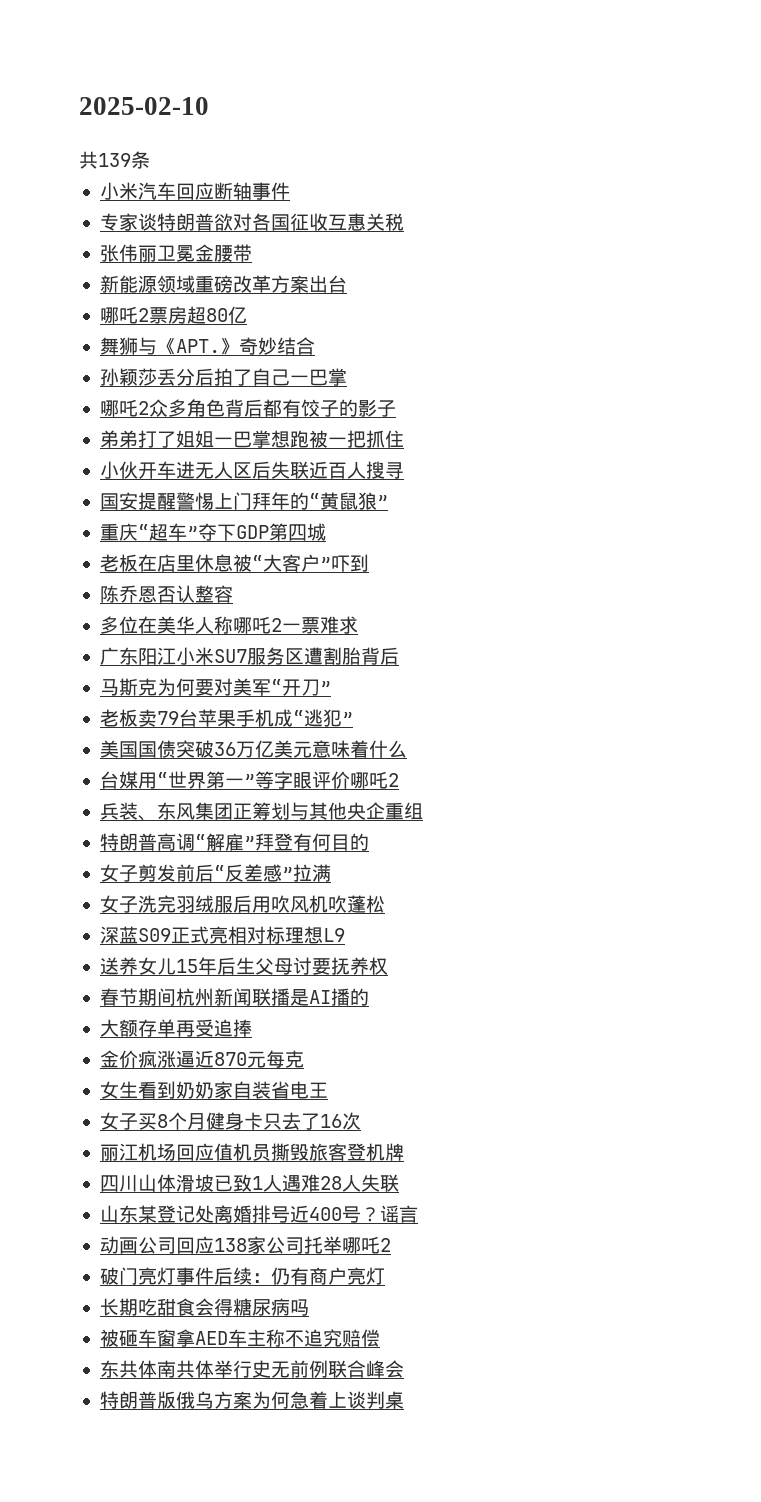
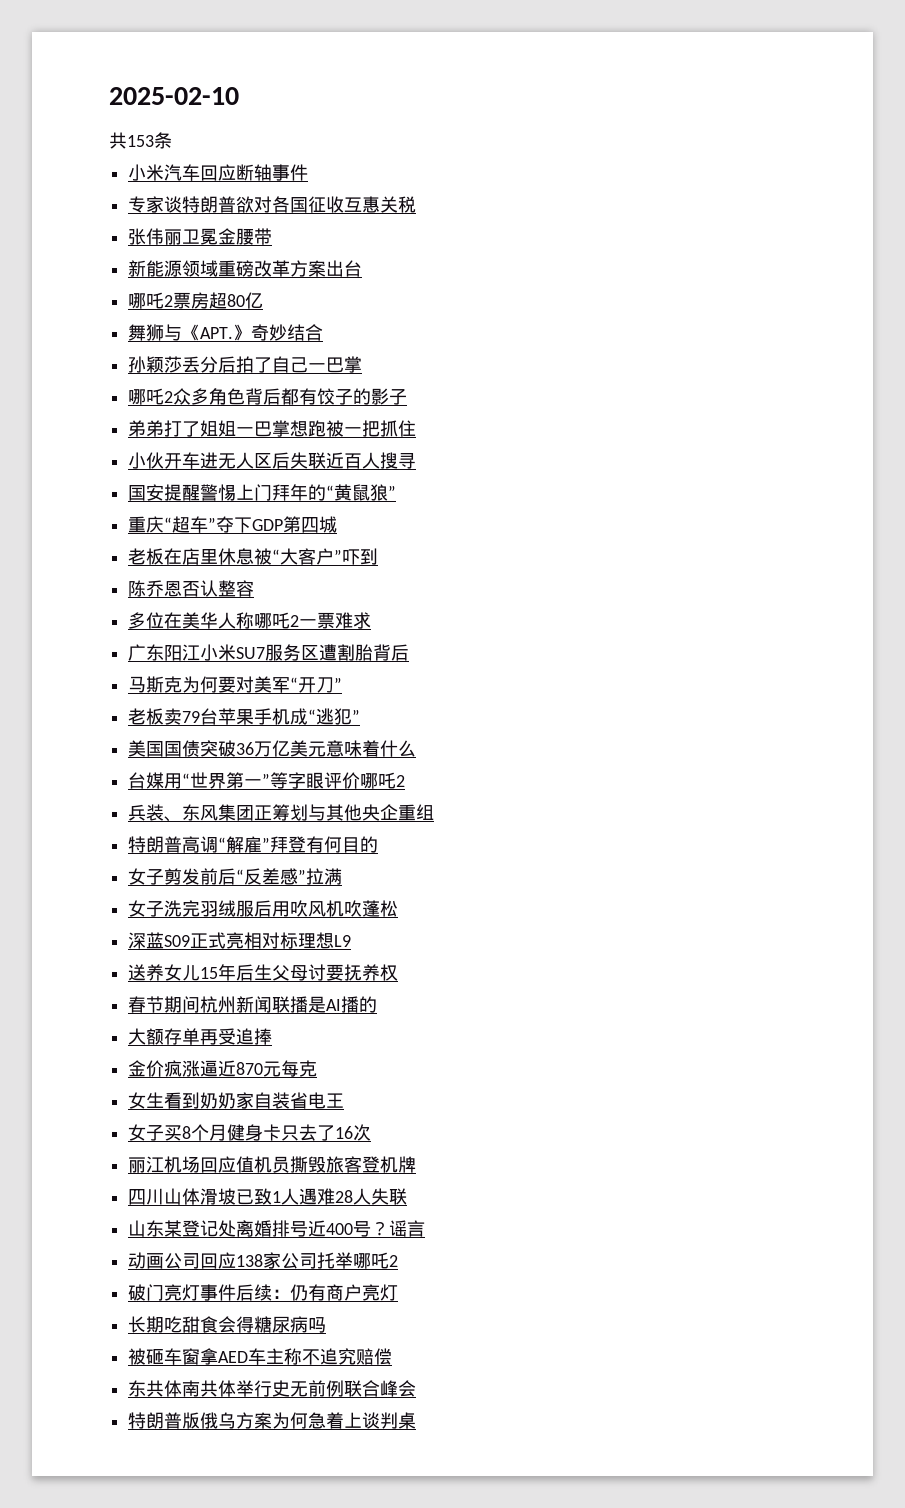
- 共139条
+ 共153条

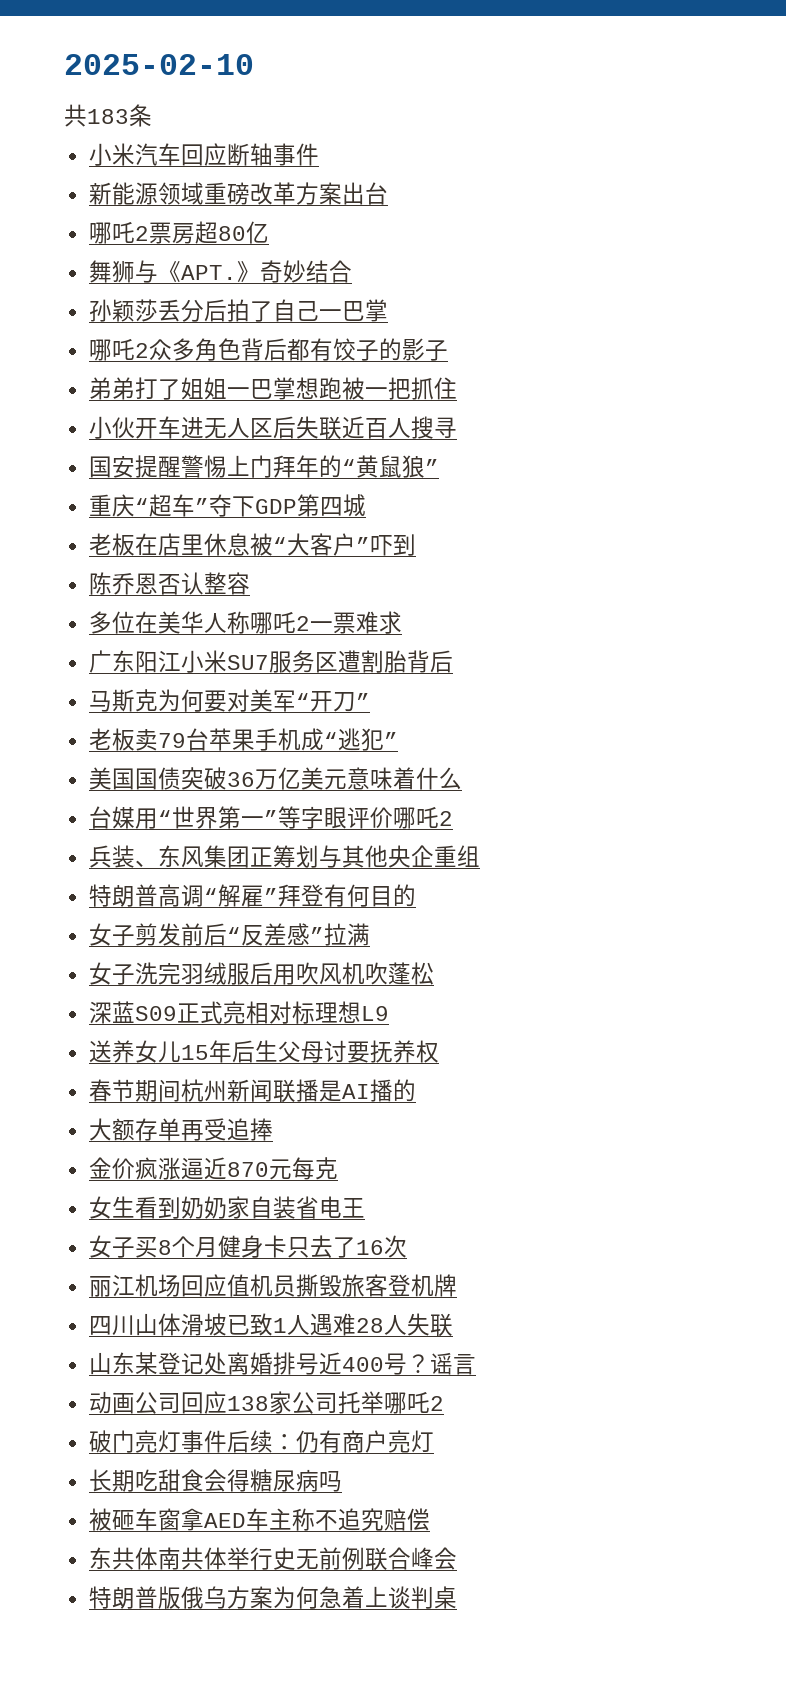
- 共153条
+ 共183条
- 专家谈特朗普欲对各国征收互惠关税
- 张伟丽卫冕金腰带

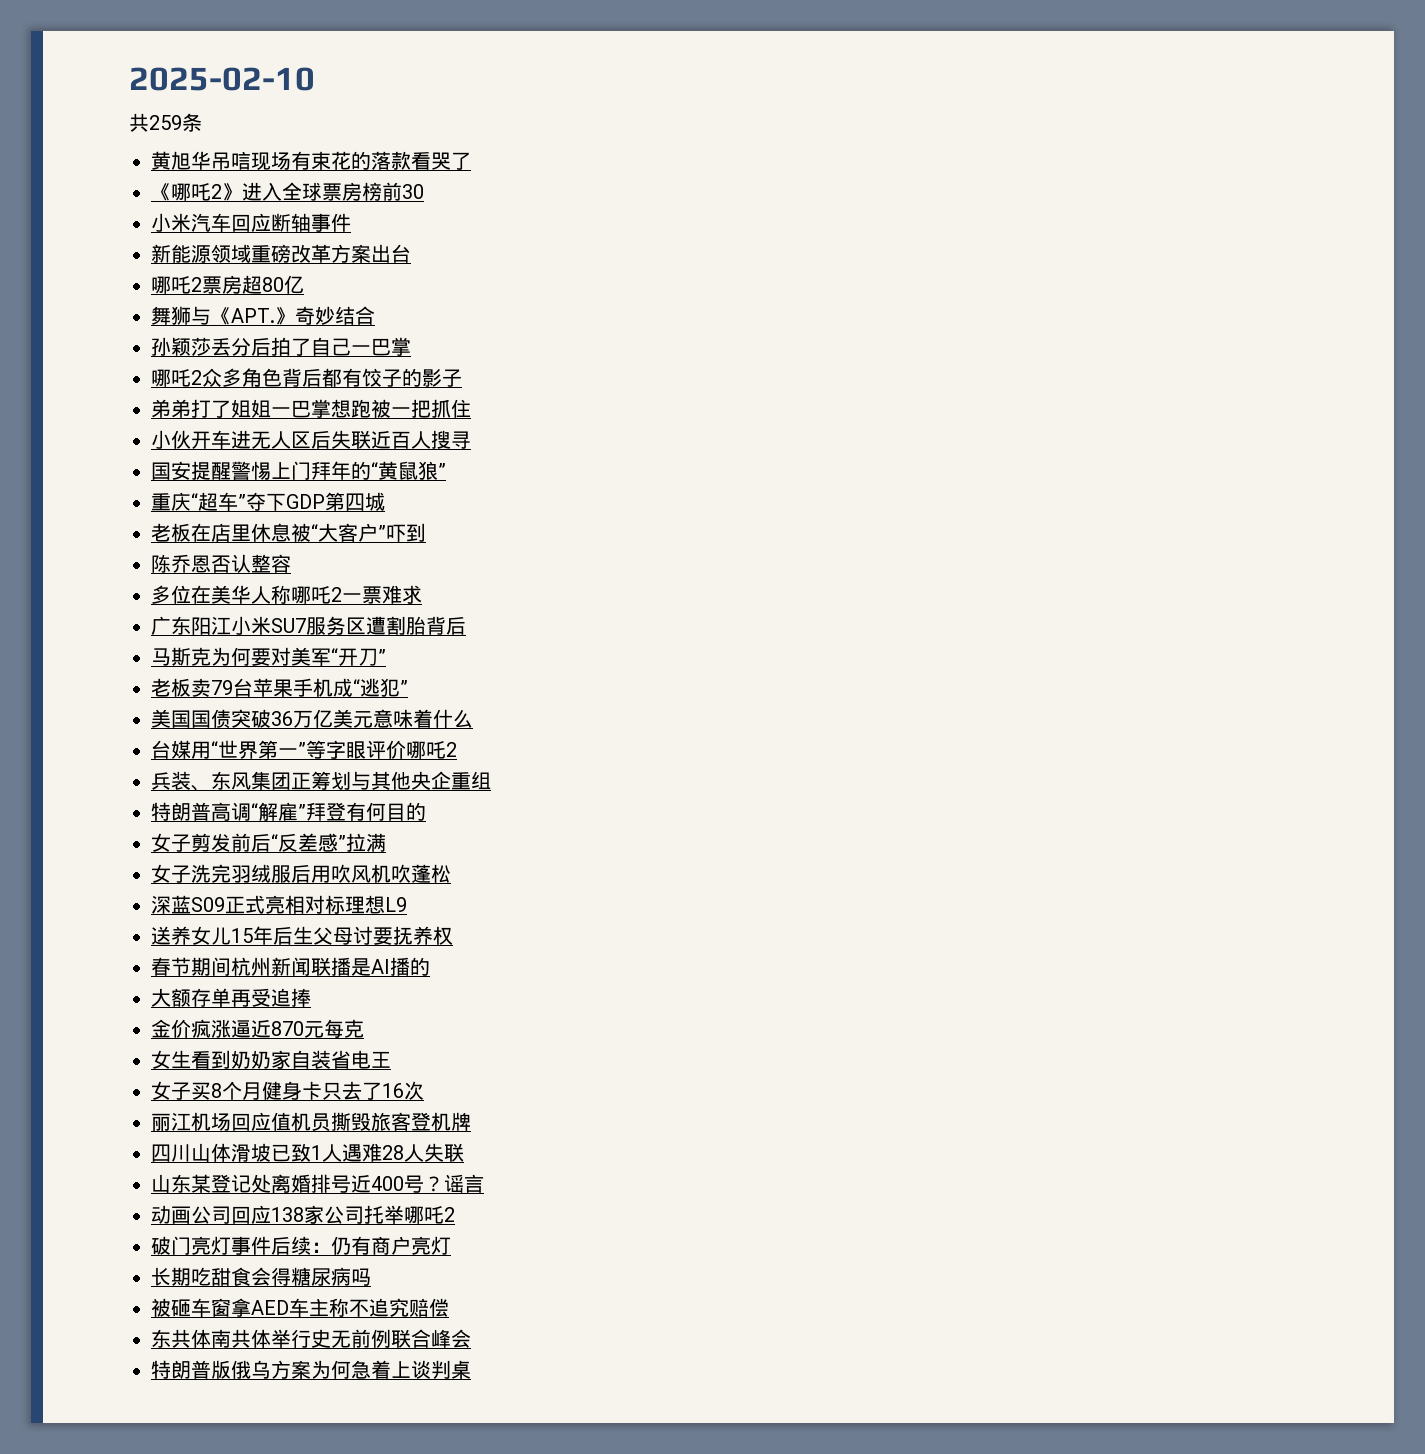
- 共183条
+ 共259条
+ 黄旭华吊唁现场有束花的落款看哭了
+ 《哪吒2》进入全球票房榜前30

